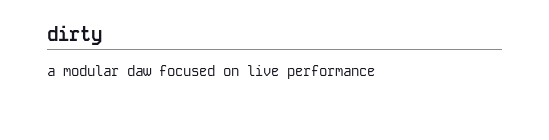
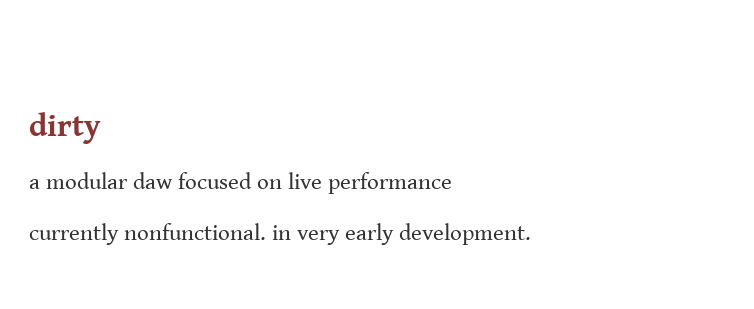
+ currently nonfunctional. in very early development.

